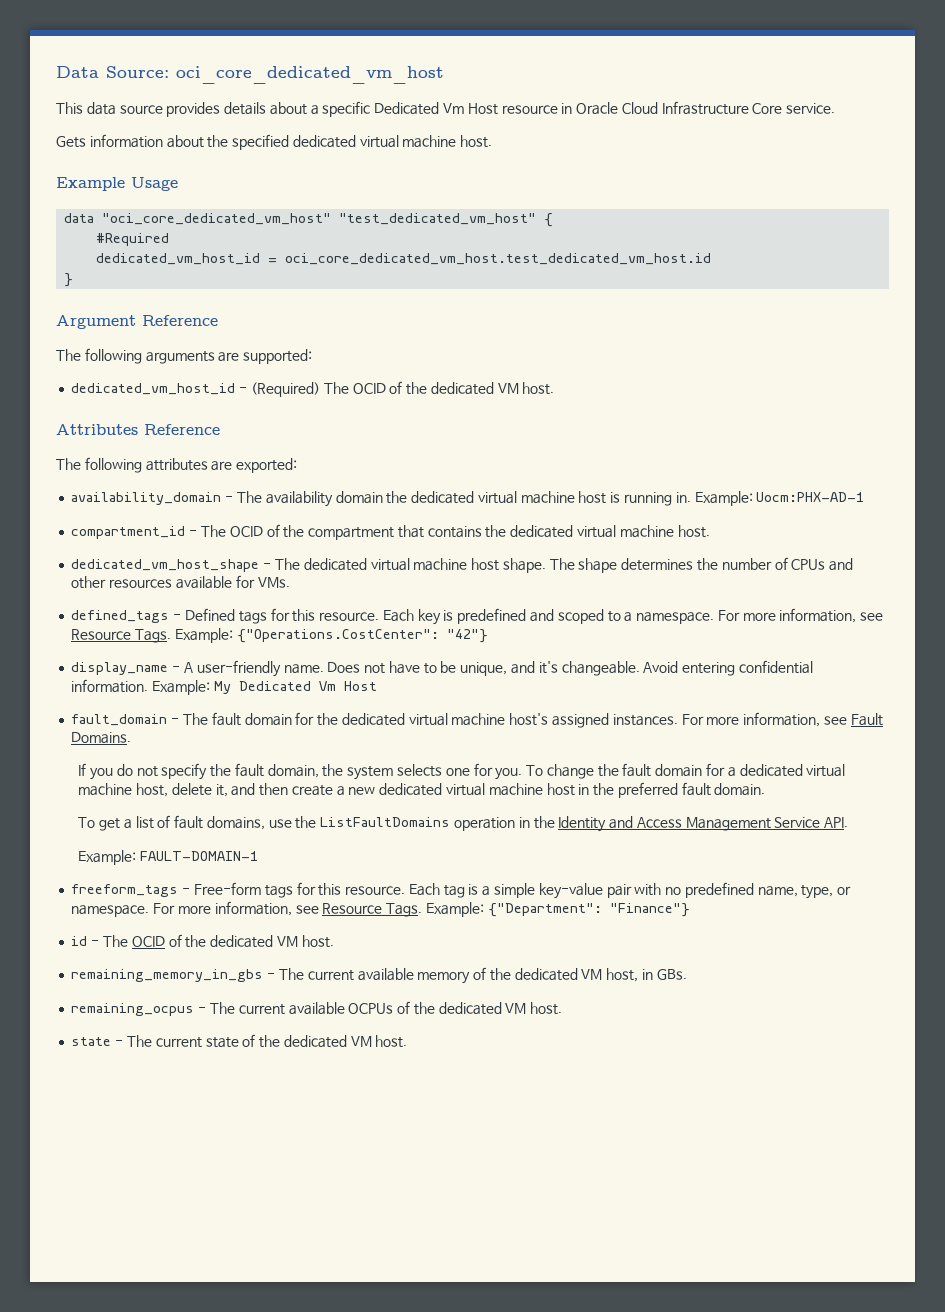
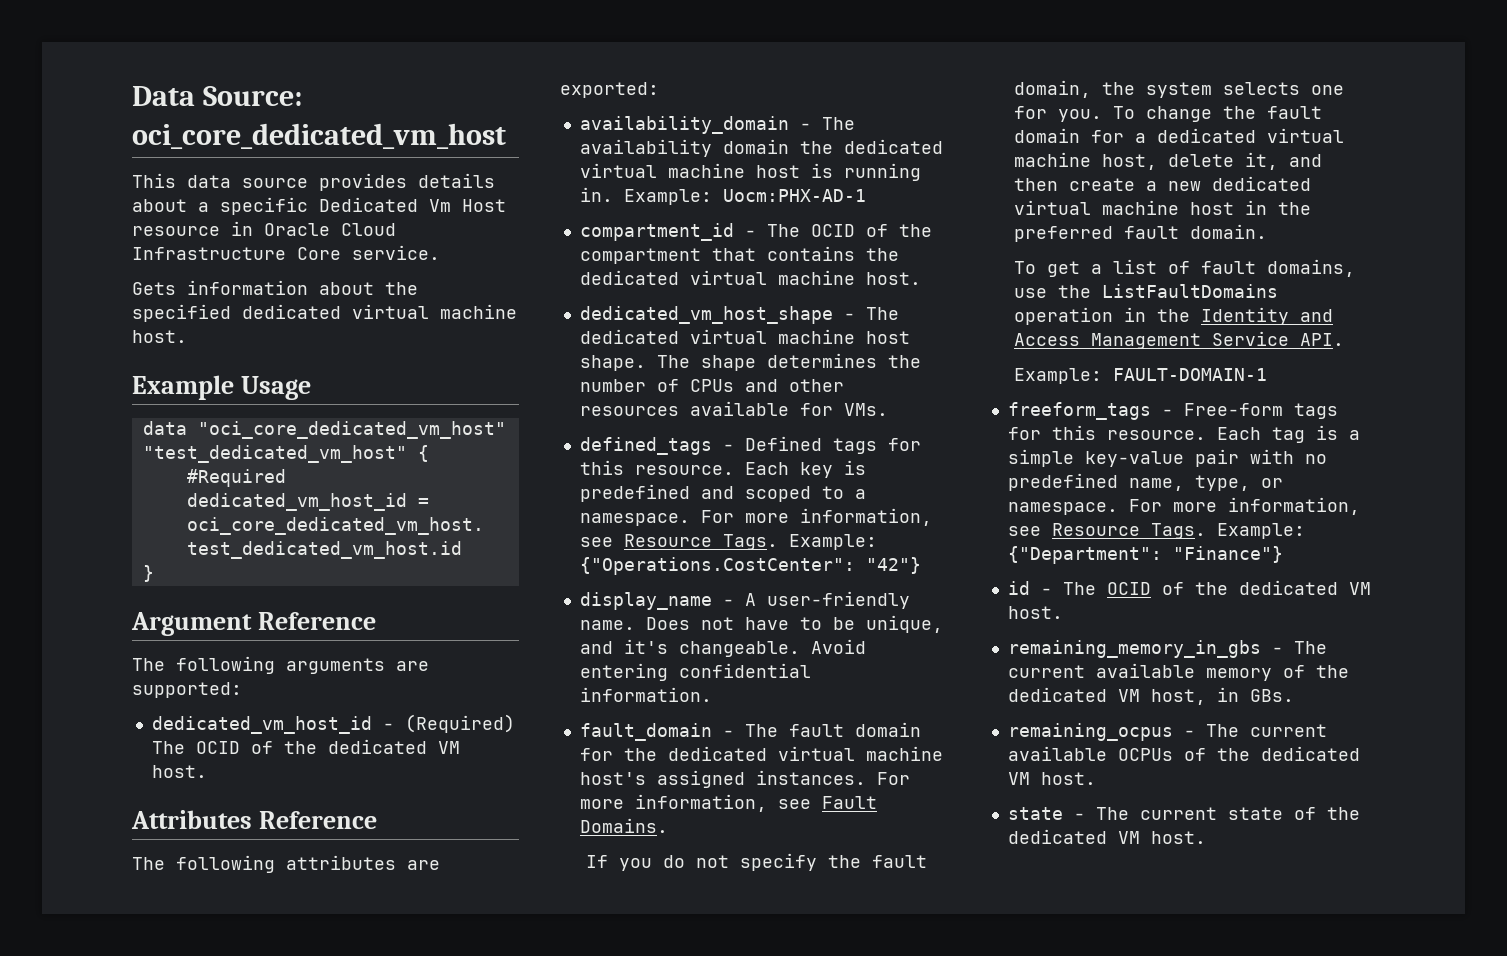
- Example: My Dedicated Vm Host

